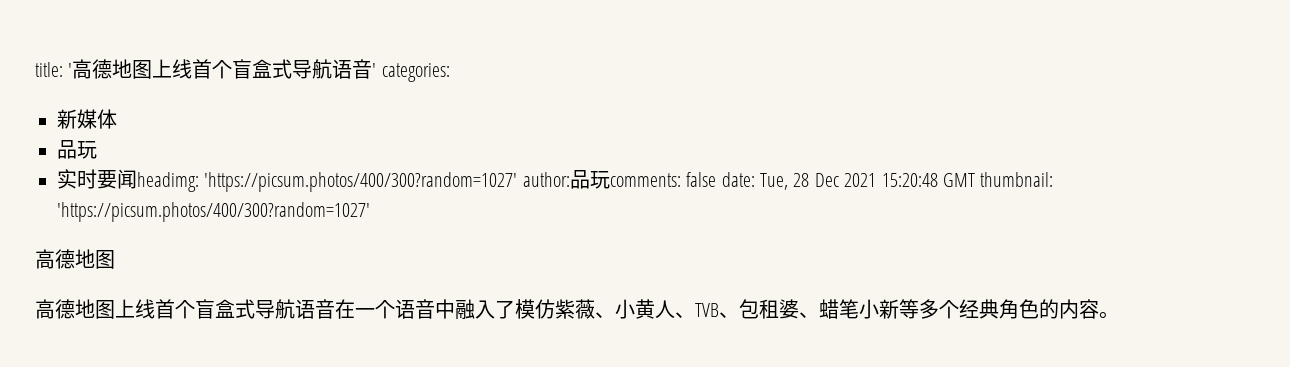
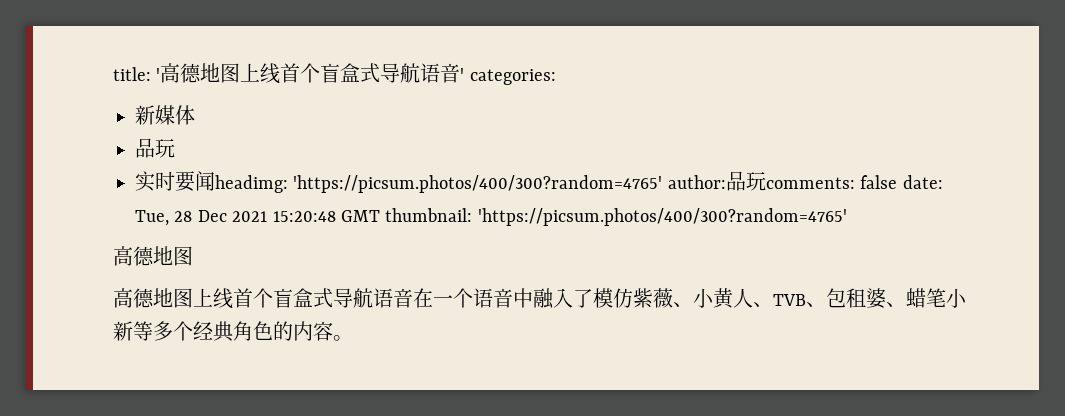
- 实时要闻headimg: 'https://picsum.photos/400/300?random=1027' author:品玩comments: false date: Tue, 28 Dec 2021 15:20:48 GMT thumbnail: 'https://picsum.photos/400/300?random=1027'
+ 实时要闻headimg: 'https://picsum.photos/400/300?random=4765' author:品玩comments: false date: Tue, 28 Dec 2021 15:20:48 GMT thumbnail: 'https://picsum.photos/400/300?random=4765'

